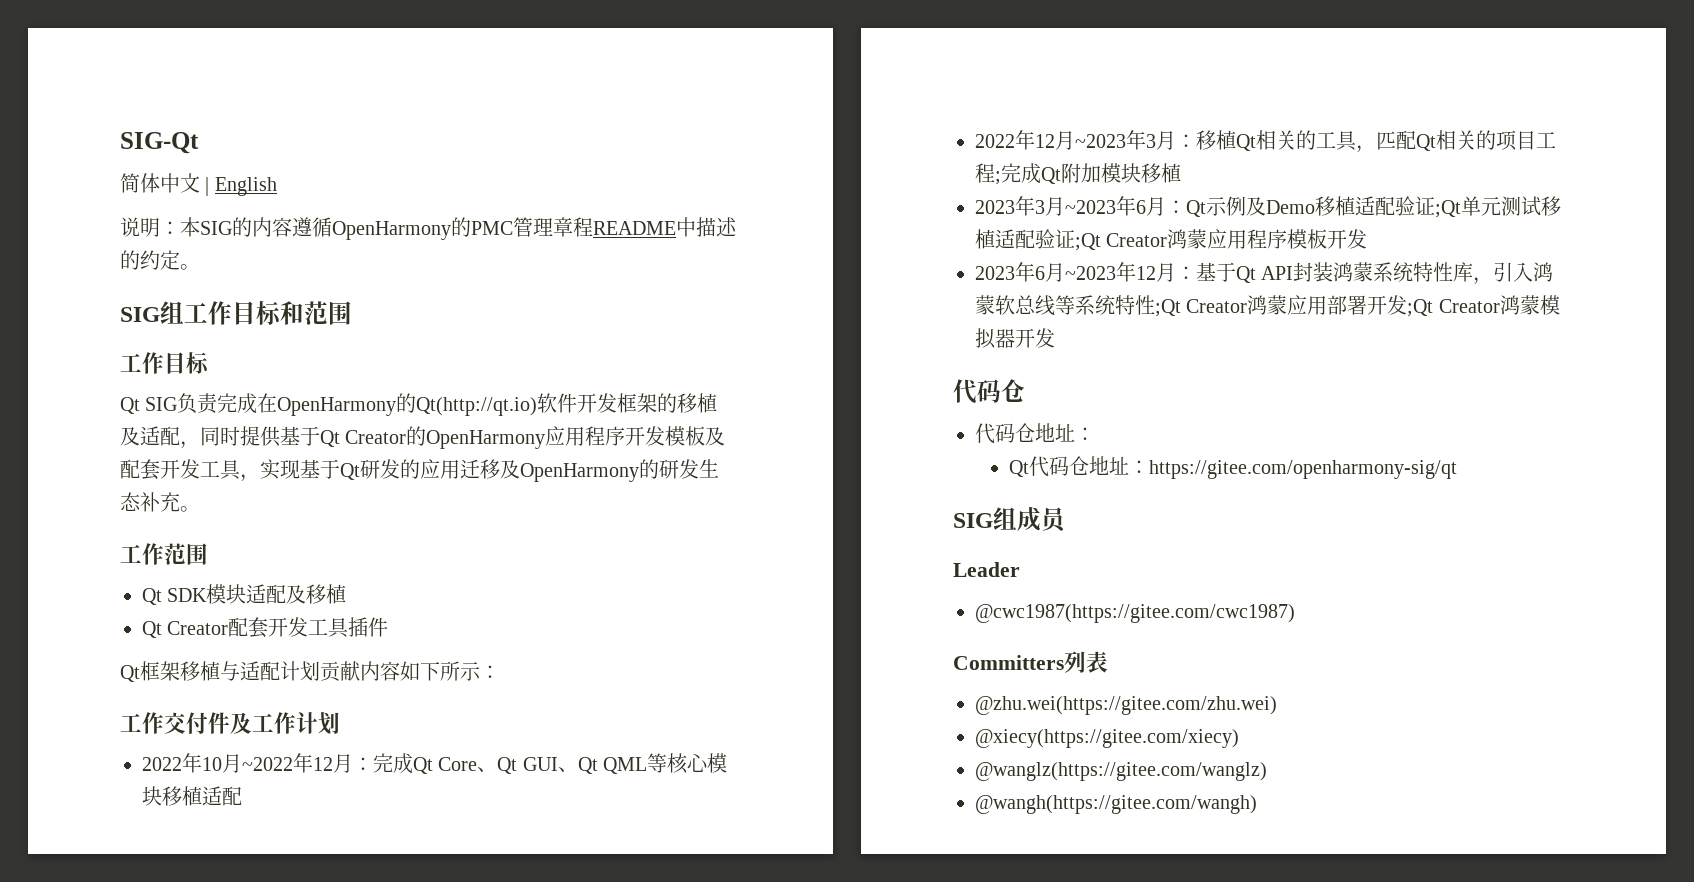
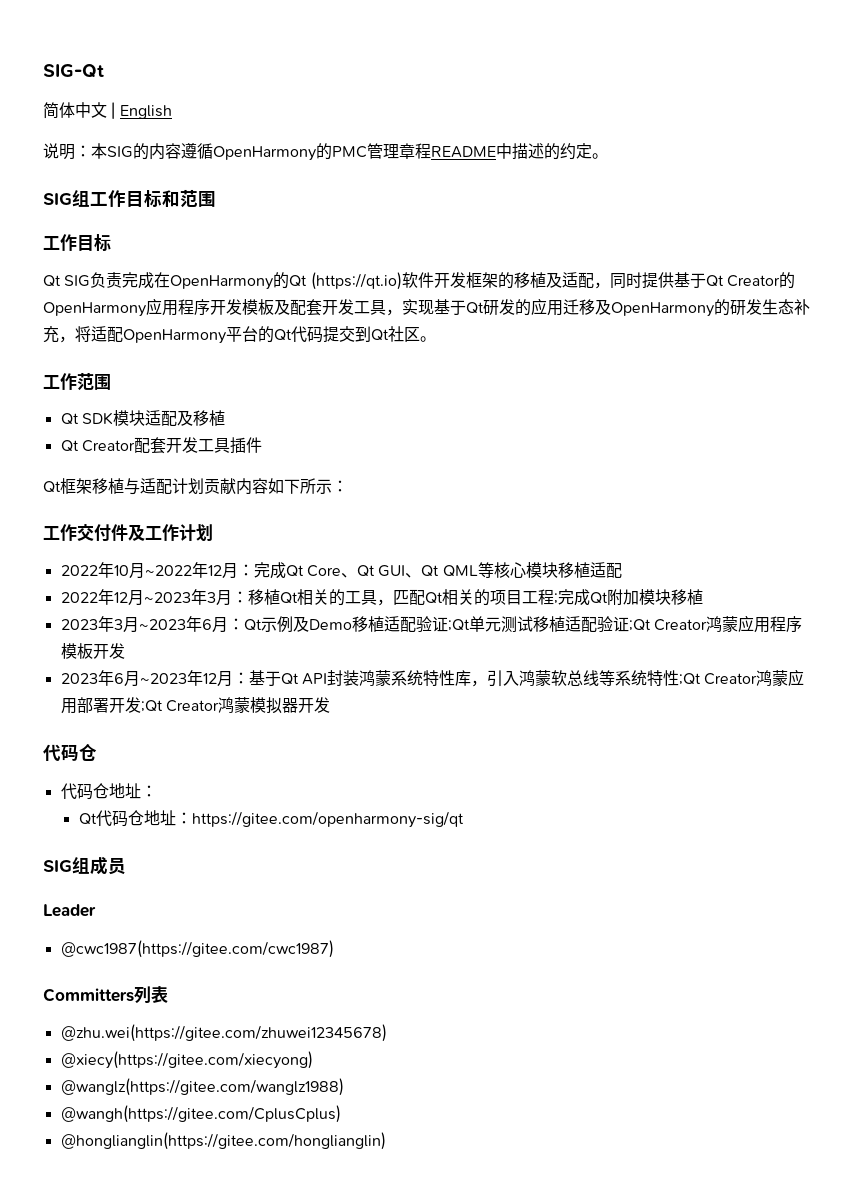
- Qt SIG负责完成在OpenHarmony的Qt(http://qt.io)软件开发框架的移植及适配，同时提供基于Qt Creator的OpenHarmony应用程序开发模板及配套开发工具，实现基于Qt研发的应用迁移及OpenHarmony的研发生态补充。
+ Qt SIG负责完成在OpenHarmony的Qt (https://qt.io)软件开发框架的移植及适配，同时提供基于Qt Creator的OpenHarmony应用程序开发模板及配套开发工具，实现基于Qt研发的应用迁移及OpenHarmony的研发生态补充，将适配OpenHarmony平台的Qt代码提交到Qt社区。
- @zhu.wei(https://gitee.com/zhu.wei)
- @xiecy(https://gitee.com/xiecy)
- @wanglz(https://gitee.com/wanglz)
- @wangh(https://gitee.com/wangh)
+ @zhu.wei(https://gitee.com/zhuwei12345678)
+ @xiecy(https://gitee.com/xiecyong)
+ @wanglz(https://gitee.com/wanglz1988)
+ @wangh(https://gitee.com/CplusCplus)
+ @honglianglin(https://gitee.com/honglianglin)

